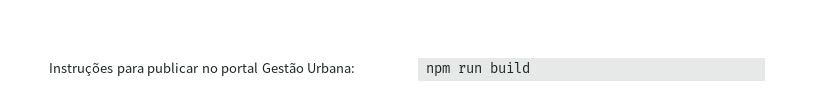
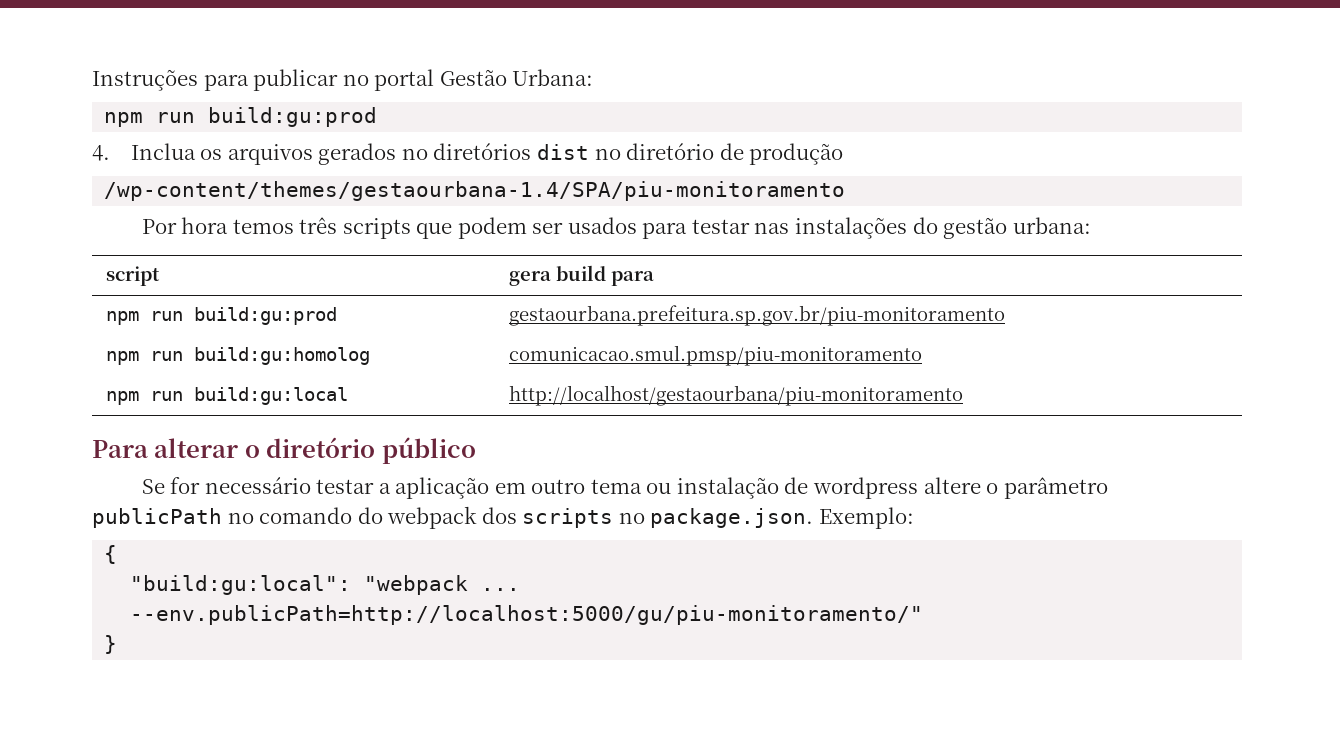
  Instruções para publicar no portal Gestão Urbana:
- npm run build
+ npm run build:gu:prod
+ 4. Inclua os arquivos gerados no diretórios dist no diretório de produção
+ /wp-content/themes/gestaourbana-1.4/SPA/piu-monitoramento
+ Por hora temos três scripts que podem ser usados para testar nas instalações do gestão urbana:
+ script | gera build para
+ npm run build:gu:prod | gestaourbana.prefeitura.sp.gov.br/piu-monitoramento
+ npm run build:gu:homolog | comunicacao.smul.pmsp/piu-monitoramento
+ npm run build:gu:local | http://localhost/gestaourbana/piu-monitoramento
+ Para alterar o diretório público
+ Se for necessário testar a aplicação em outro tema ou instalação de wordpress altere o parâmetro publicPath no comando do webpack dos scripts no package.json. Exemplo:
+ {
+ "build:gu:local": "webpack ... --env.publicPath=http://localhost:5000/gu/piu-monitoramento/"
+ }

